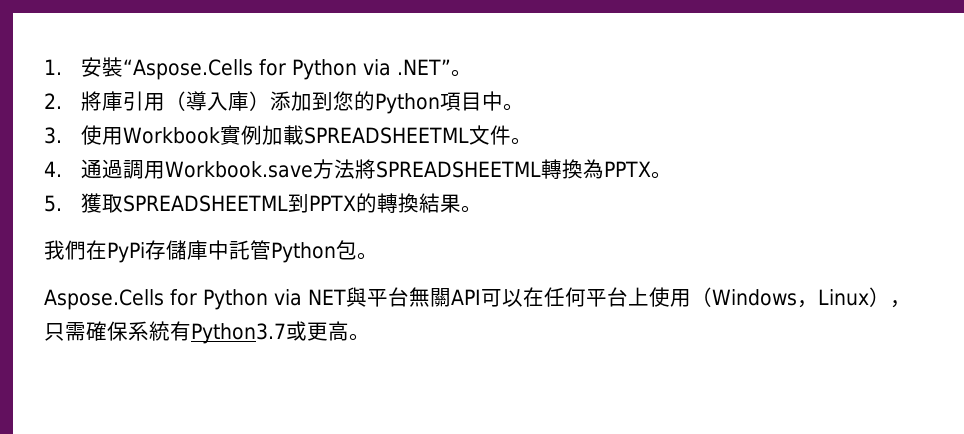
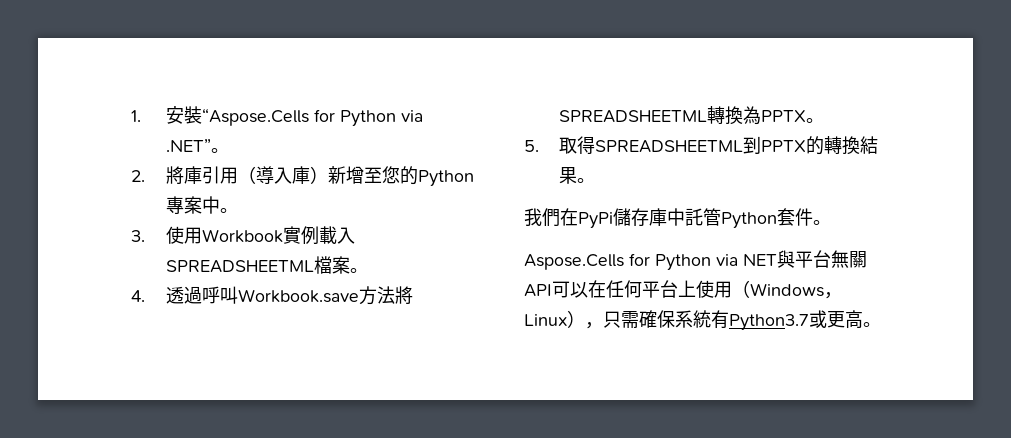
- 2.將庫引用（導入庫）添加到您的Python項目中。
+ 2.將庫引用（導入庫）新增至您的Python專案中。
- 3.使用Workbook實例加載SPREADSHEETML文件。
+ 3.使用Workbook實例載入SPREADSHEETML檔案。
- 4.通過調用Workbook.save方法將SPREADSHEETML轉換為PPTX。
+ 4.透過呼叫Workbook.save方法將SPREADSHEETML轉換為PPTX。
- 5.獲取SPREADSHEETML到PPTX的轉換結果。
+ 5.取得SPREADSHEETML到PPTX的轉換結果。
- 我們在PyPi存儲庫中託管Python包。
+ 我們在PyPi儲存庫中託管Python套件。

